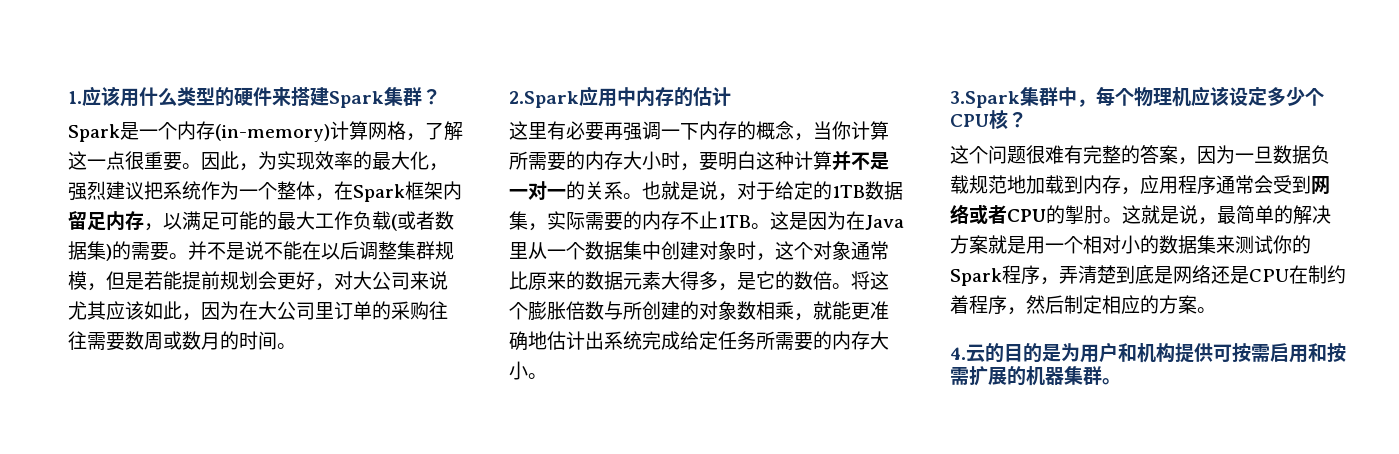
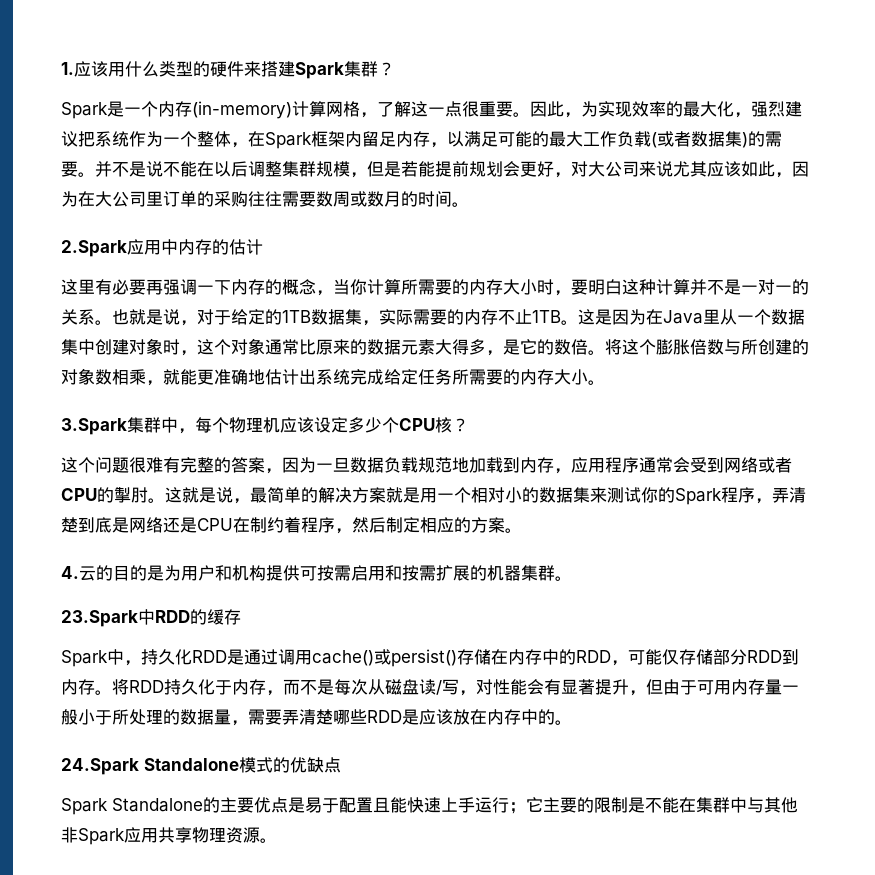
+ 23.Spark中RDD的缓存
+ Spark中，持久化RDD是通过调用cache()或persist()存储在内存中的RDD，可能仅存储部分RDD到内存。将RDD持久化于内存，而不是每次从磁盘读/写，对性能会有显著提升，但由于可用内存量一般小于所处理的数据量，需要弄清楚哪些RDD是应该放在内存中的。
+ 24.Spark Standalone模式的优缺点
+ Spark Standalone的主要优点是易于配置且能快速上手运行；它主要的限制是不能在集群中与其他非Spark应用共享物理资源。

